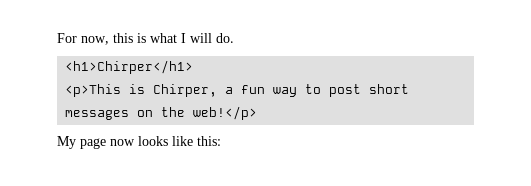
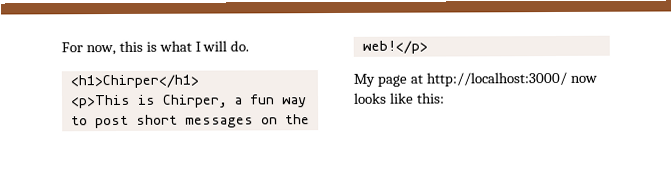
- My page now looks like this:
+ My page at http://localhost:3000/ now looks like this:

